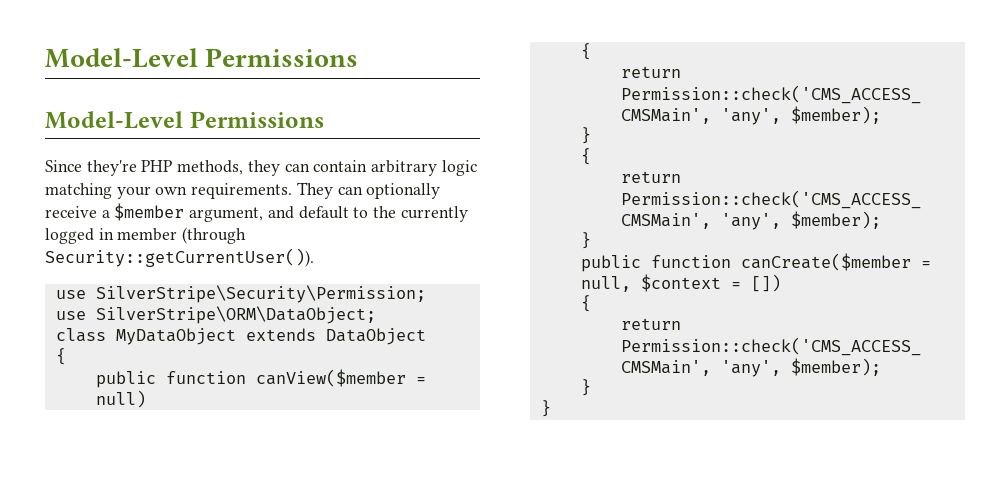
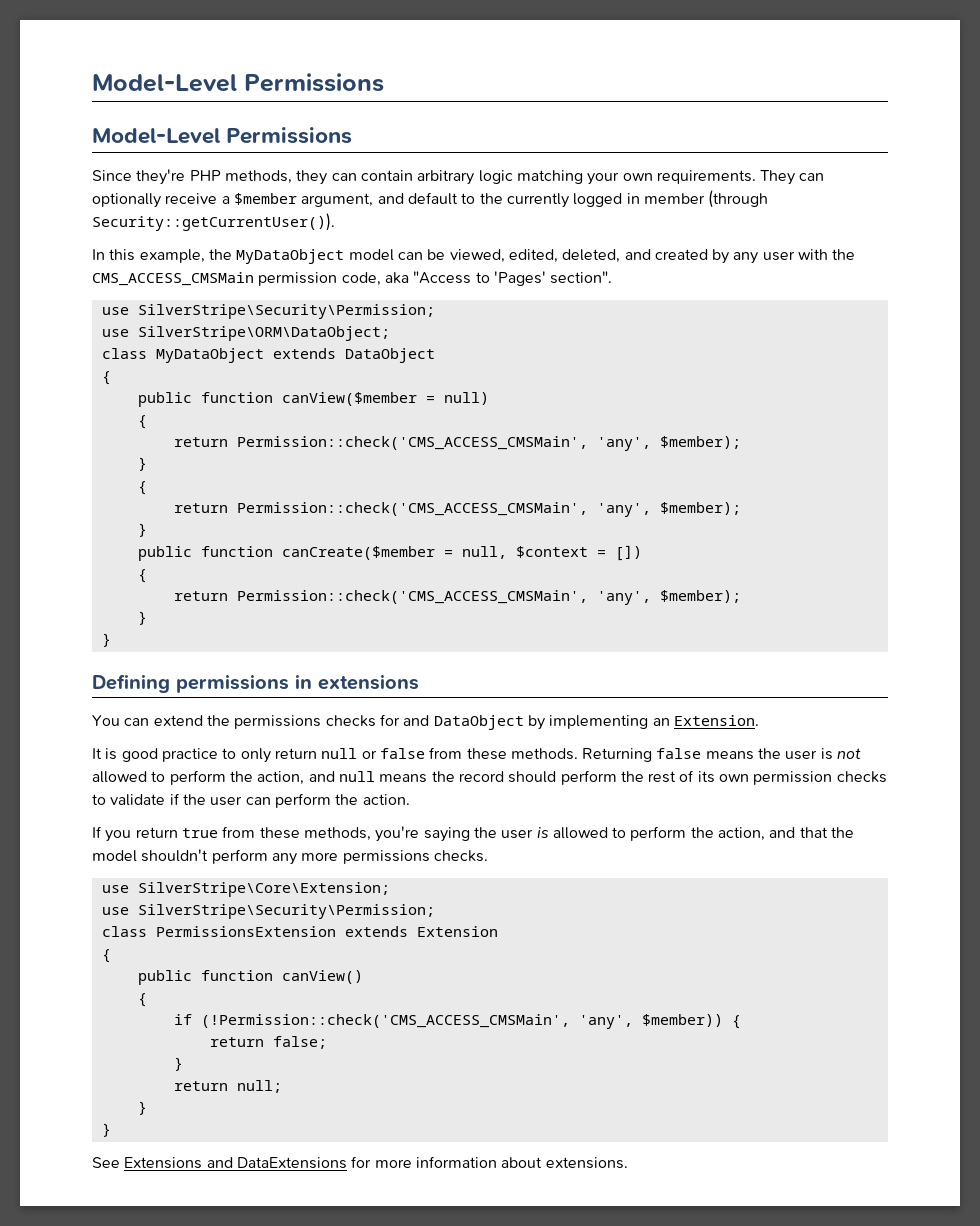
+ In this example, the MyDataObject model can be viewed, edited, deleted, and created by any user with the CMS_ACCESS_CMSMain permission code, aka "Access to 'Pages' section".
+ Defining permissions in extensions
+ You can extend the permissions checks for and DataObject by implementing an Extension.
+ It is good practice to only return null or false from these methods. Returning false means the user is not allowed to perform the action, and null means the record should perform the rest of its own permission checks to validate if the user can perform the action.
+ If you return true from these methods, you're saying the user is allowed to perform the action, and that the model shouldn't perform any more permissions checks.
+ use SilverStripe\Core\Extension;
+ use SilverStripe\Security\Permission;
+ class PermissionsExtension extends Extension
+ {
+ public function canView()
+ {
+ if (!Permission::check('CMS_ACCESS_CMSMain', 'any', $member)) {
+ return false;
+ }
+ return null;
+ }
+ }
+ See Extensions and DataExtensions for more information about extensions.

